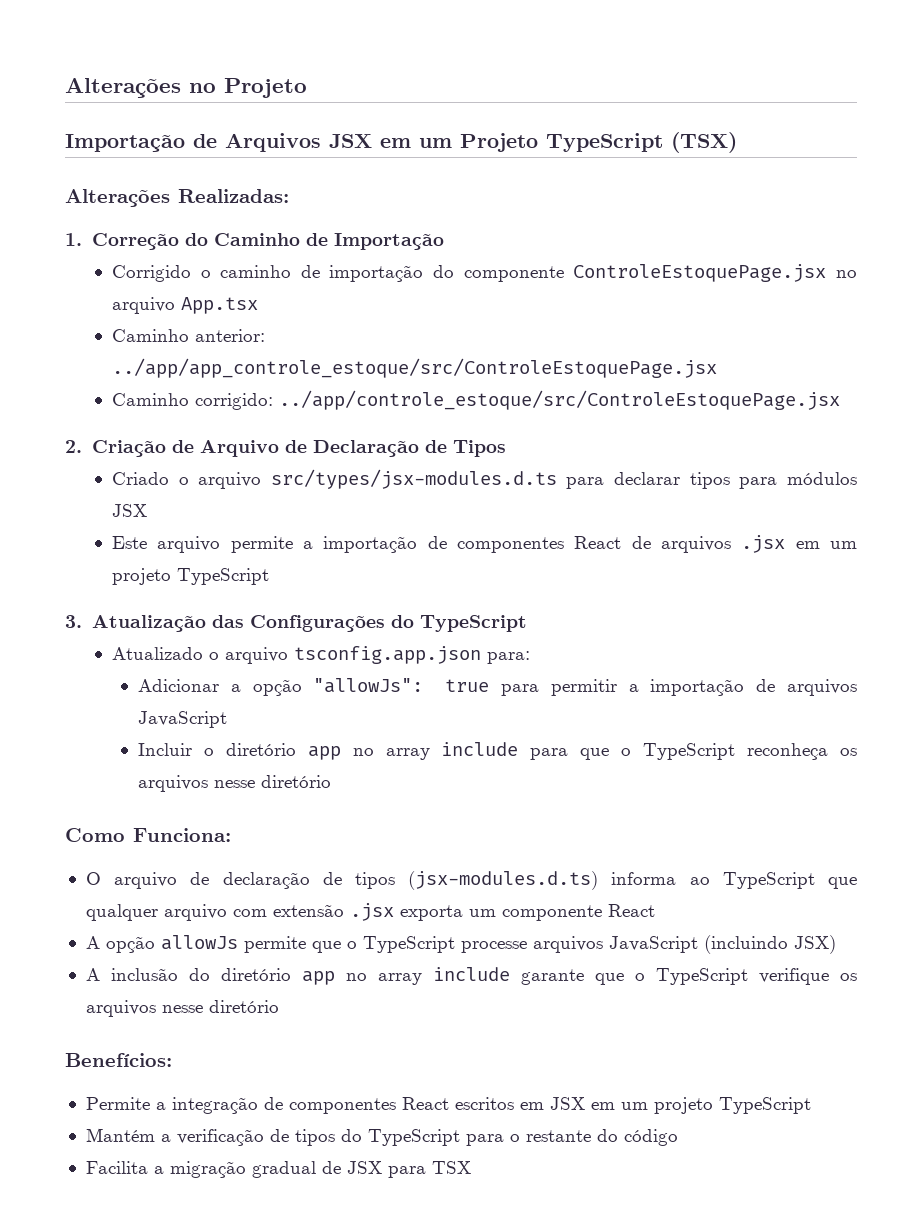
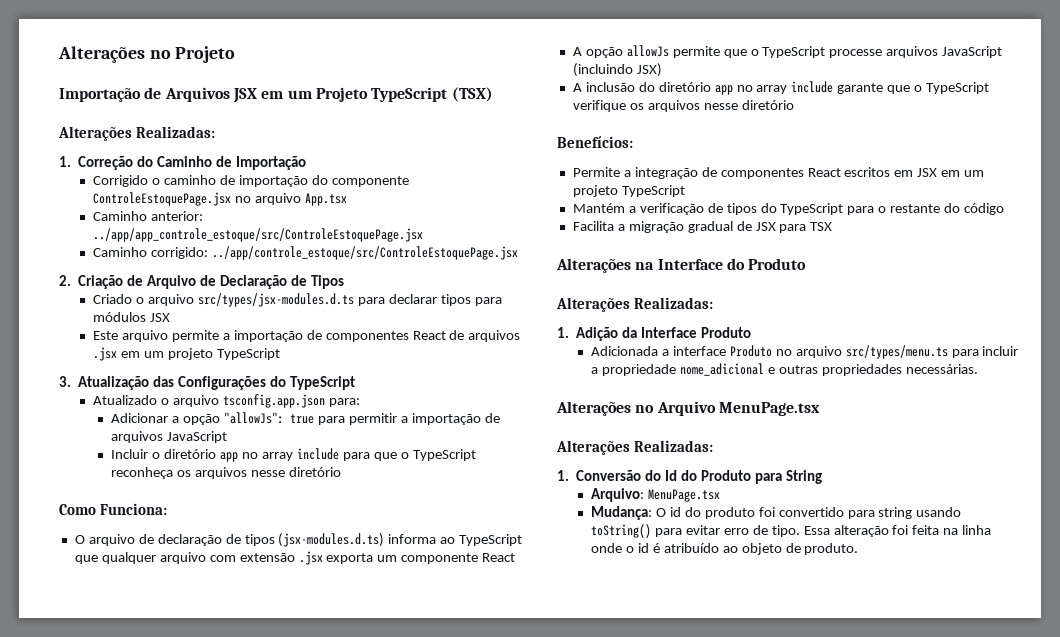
+ Alterações na Interface do Produto
+ Alterações Realizadas:
+ 1. Adição da Interface Produto
+ Adicionada a interface Produto no arquivo src/types/menu.ts para incluir a propriedade nome_adicional e outras propriedades necessárias.
+ Alterações no Arquivo MenuPage.tsx
+ Alterações Realizadas:
+ 1. Conversão do Id do Produto para String
+ Arquivo: MenuPage.tsx
+ Mudança: O id do produto foi convertido para string usando toString() para evitar erro de tipo. Essa alteração foi feita na linha onde o id é atribuído ao objeto de produto.

